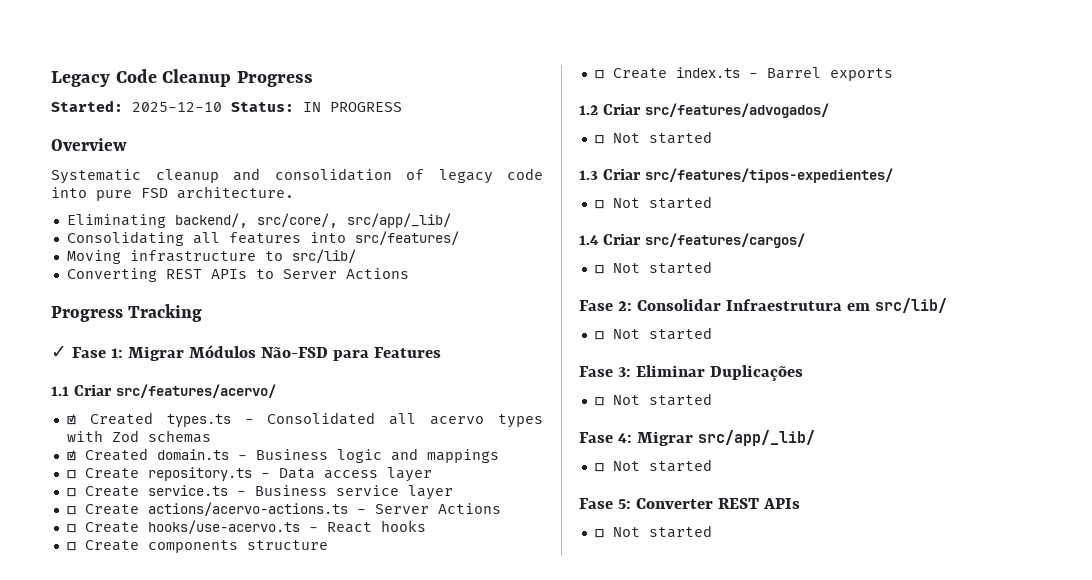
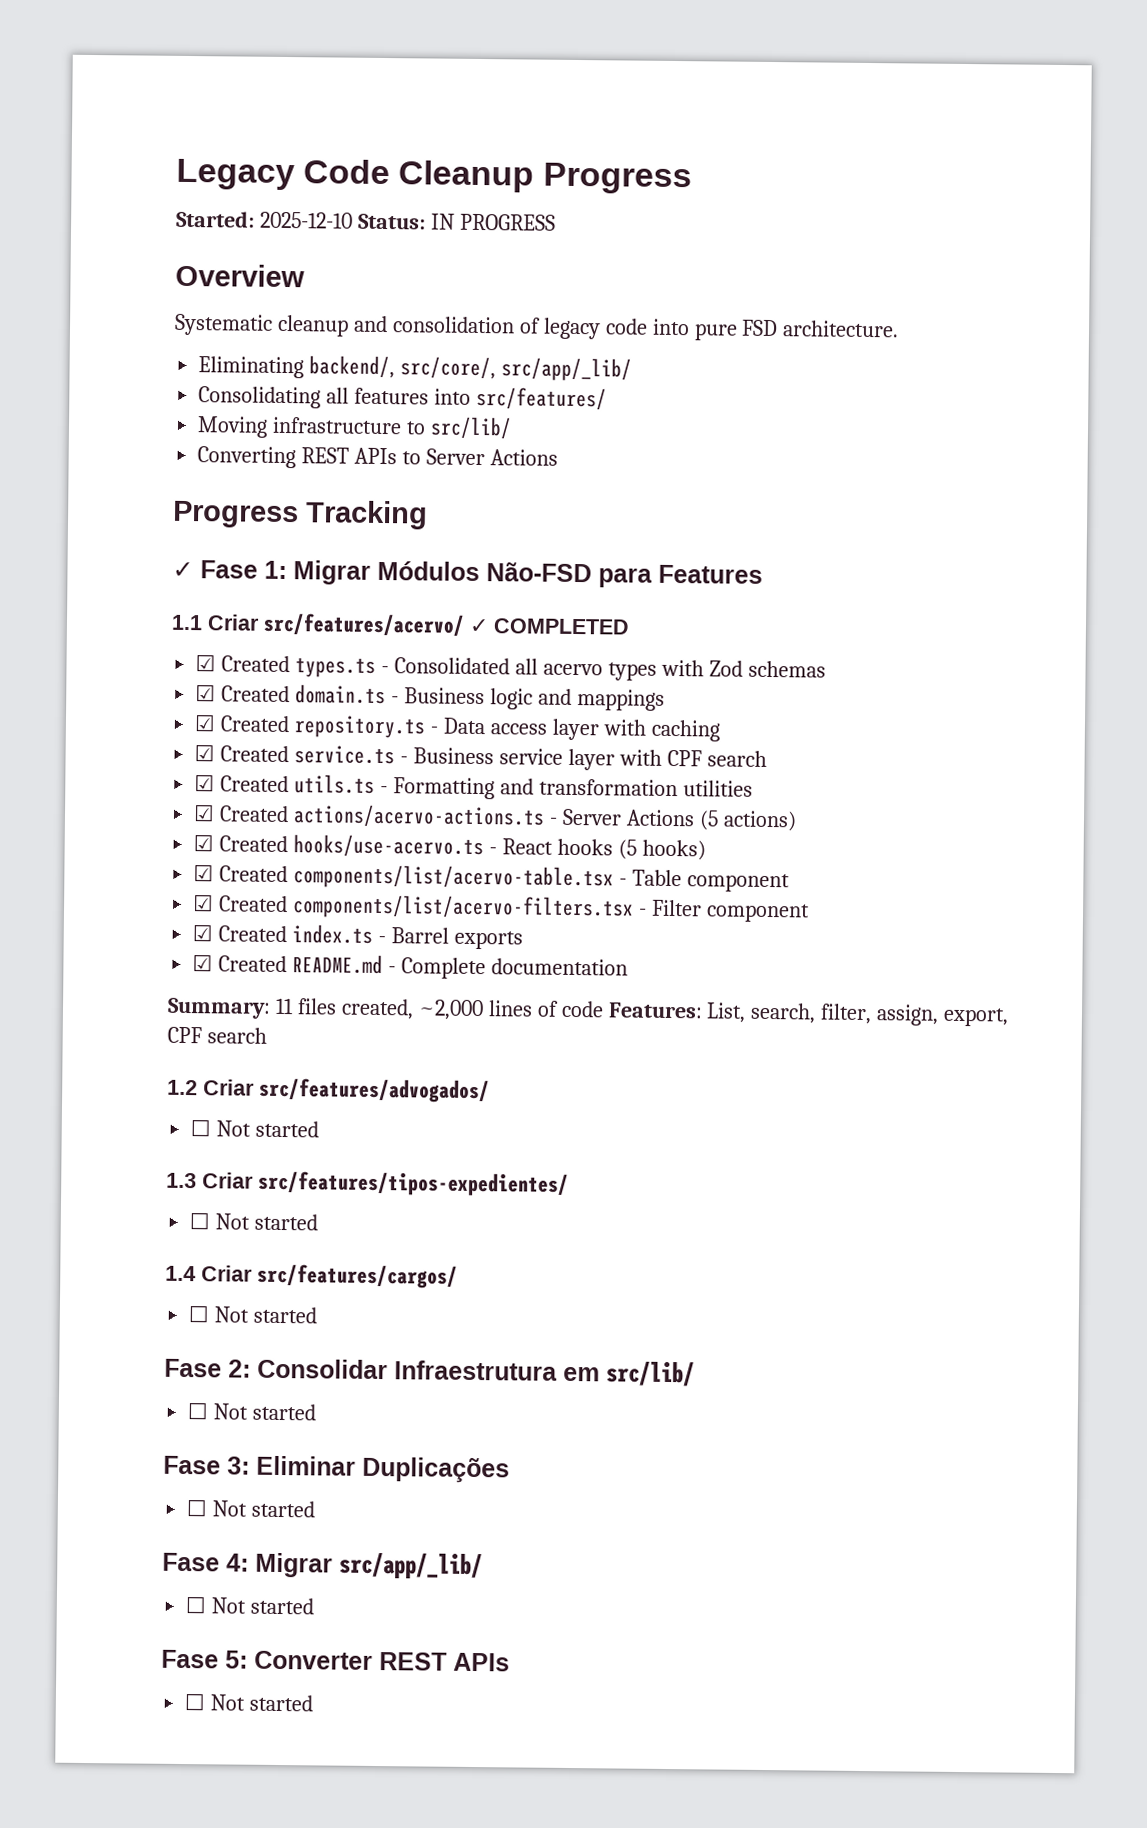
- 1.1 Criar src/features/acervo/
+ 1.1 Criar src/features/acervo/ ✓ COMPLETED
- ☐ Create repository.ts - Data access layer
- ☐ Create service.ts - Business service layer
- ☐ Create actions/acervo-actions.ts - Server Actions
- ☐ Create hooks/use-acervo.ts - React hooks
- ☐ Create components structure
- ☐ Create index.ts - Barrel exports
+ ☑ Created repository.ts - Data access layer with caching
+ ☑ Created service.ts - Business service layer with CPF search
+ ☑ Created utils.ts - Formatting and transformation utilities
+ ☑ Created actions/acervo-actions.ts - Server Actions (5 actions)
+ ☑ Created hooks/use-acervo.ts - React hooks (5 hooks)
+ ☑ Created components/list/acervo-table.tsx - Table component
+ ☑ Created components/list/acervo-filters.tsx - Filter component
+ ☑ Created index.ts - Barrel exports
+ ☑ Created README.md - Complete documentation
+ Summary: 11 files created, ~2,000 lines of code Features: List, search, filter, assign, export, CPF search

